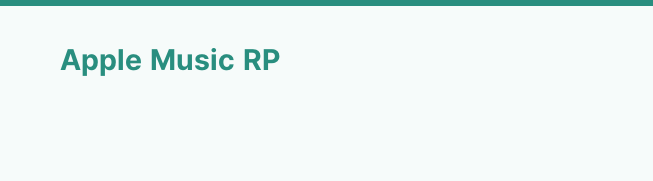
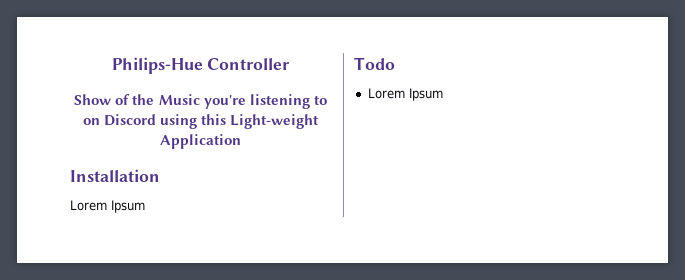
- Apple Music RP
+ Philips-Hue Controller
+ Show of the Music you're listening to on Discord using this Light-weight Application
+ Installation
+ Lorem Ipsum
+ Todo
+ Lorem Ipsum

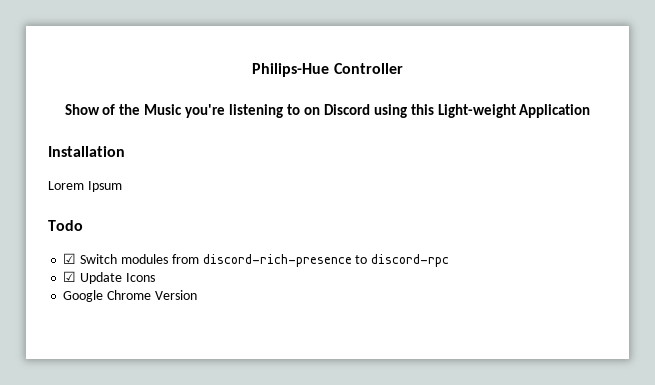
  Todo
- Lorem Ipsum
+ ☑ Switch modules from discord-rich-presence to discord-rpc
+ ☑ Update Icons
+ Google Chrome Version

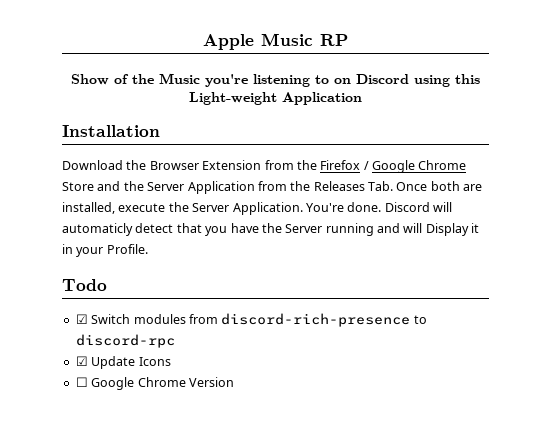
- Philips-Hue Controller
+ Apple Music RP
- Lorem Ipsum
+ Download the Browser Extension from the Firefox / Google Chrome Store and the Server Application from the Releases Tab. Once both are installed, execute the Server Application. You're done. Discord will automaticly detect that you have the Server running and will Display it in your Profile.
- Google Chrome Version
+ ☐ Google Chrome Version

